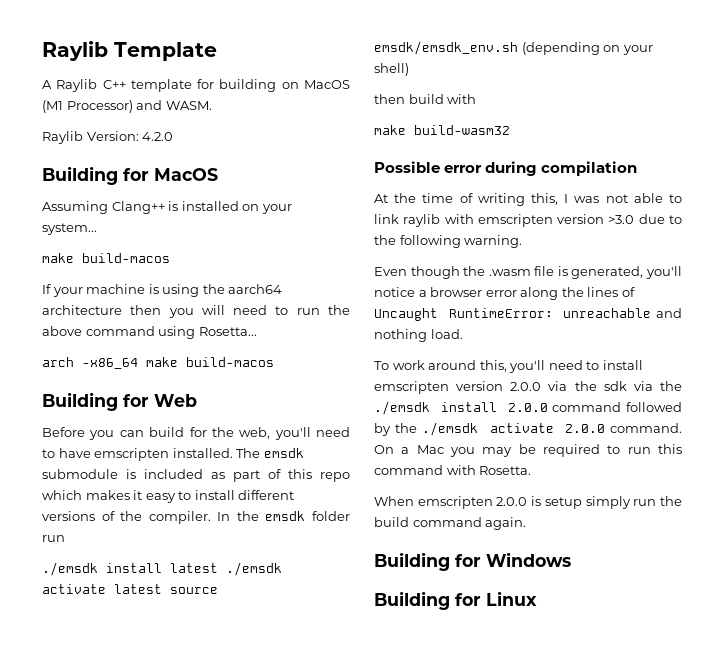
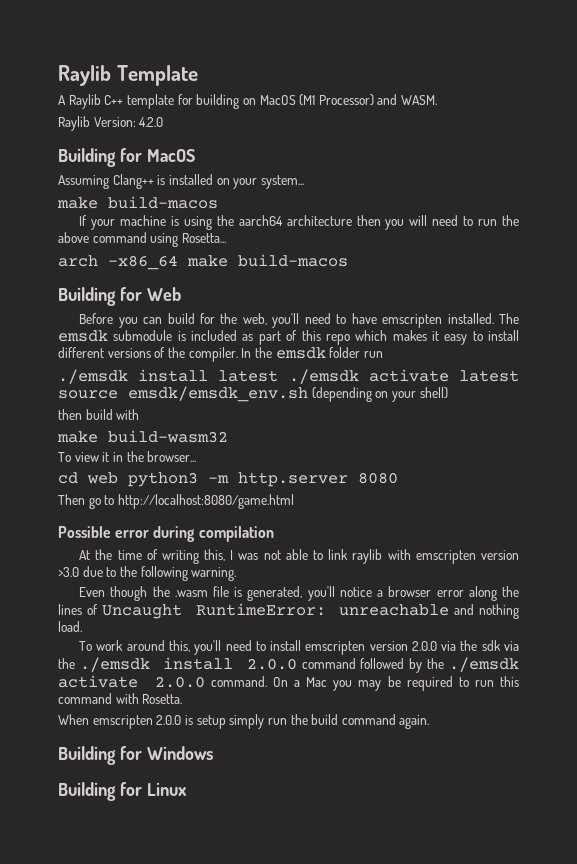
+ To view it in the browser...
+ cd web python3 -m http.server 8080
+ Then go to http://localhost:8080/game.html

